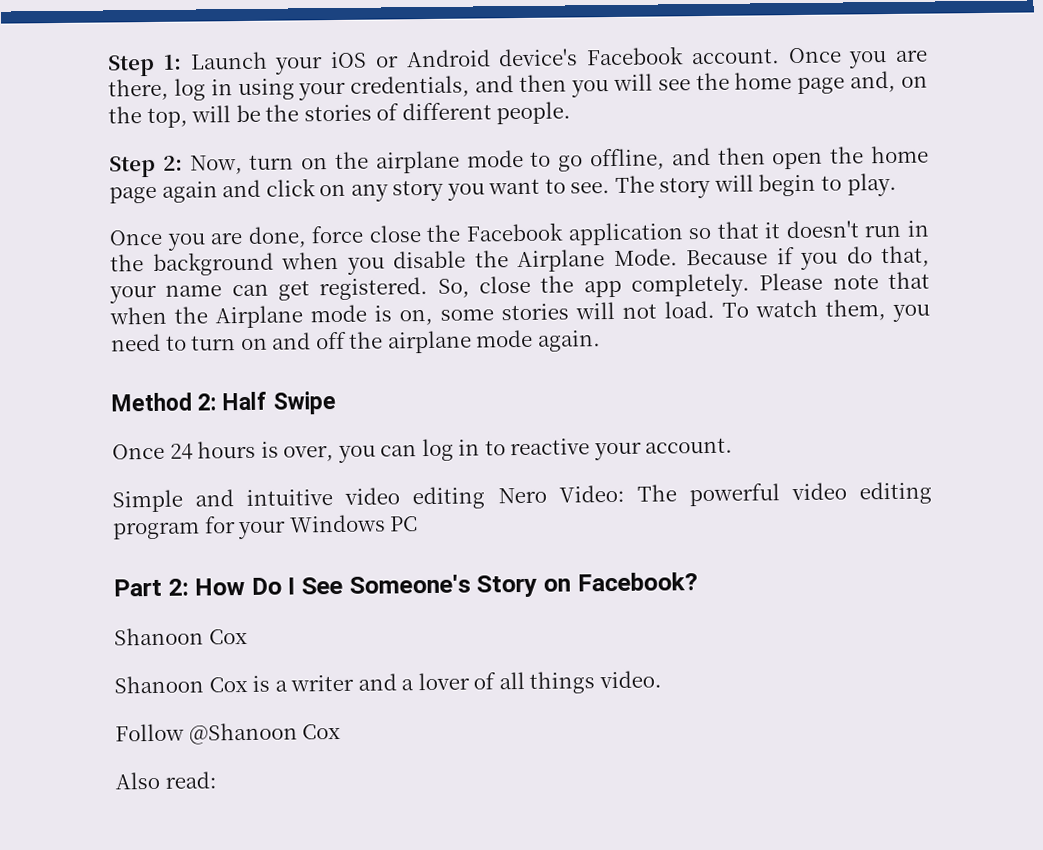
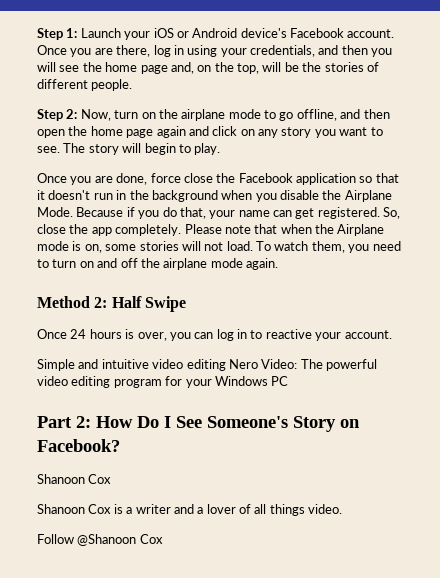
- Also read:

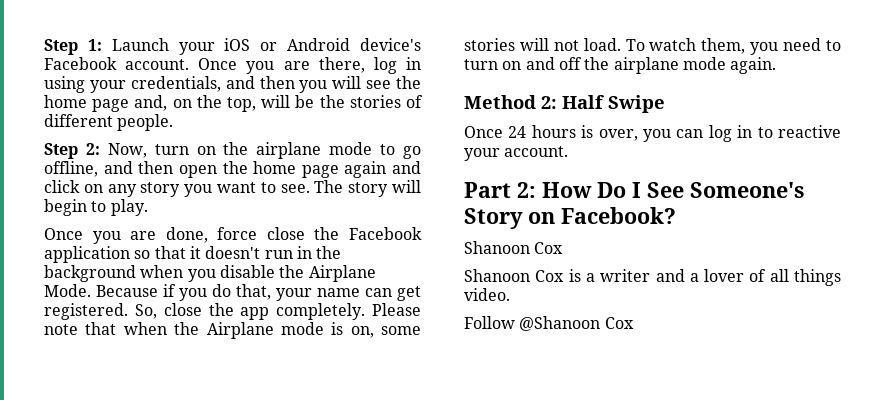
- Simple and intuitive video editing Nero Video: The powerful video editing program for your Windows PC

